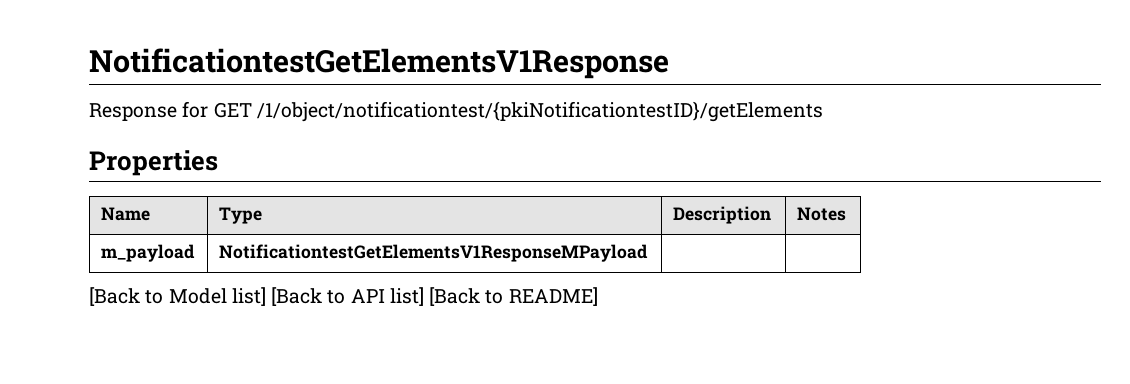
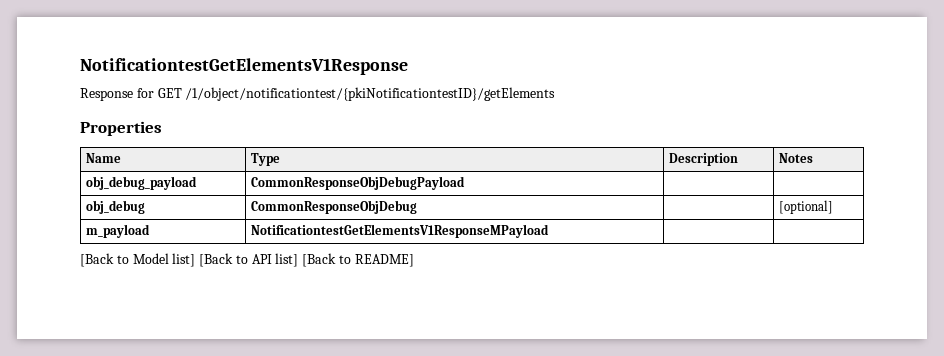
+ obj_debug_payload | CommonResponseObjDebugPayload | |
+ obj_debug | CommonResponseObjDebug | | [optional]

